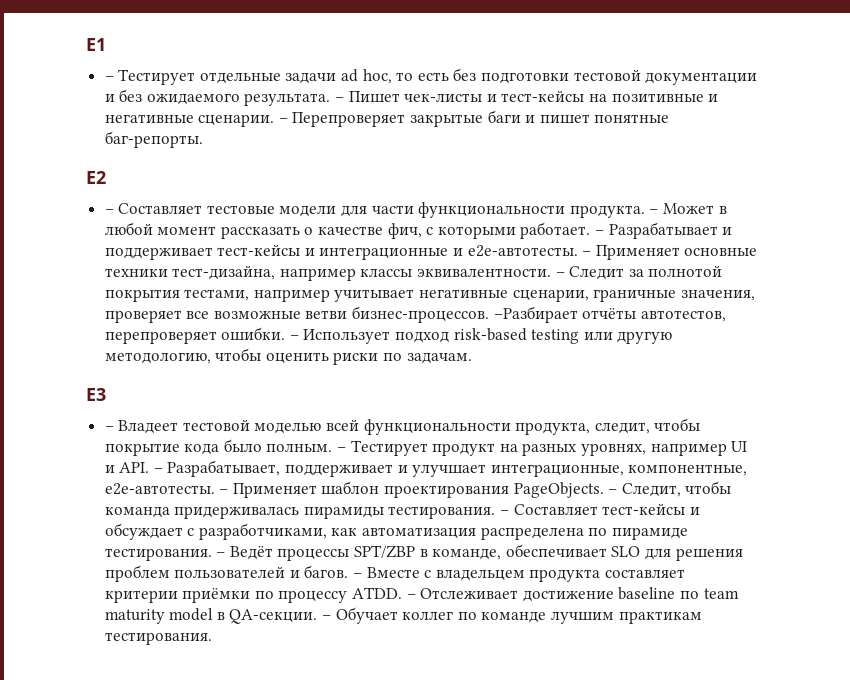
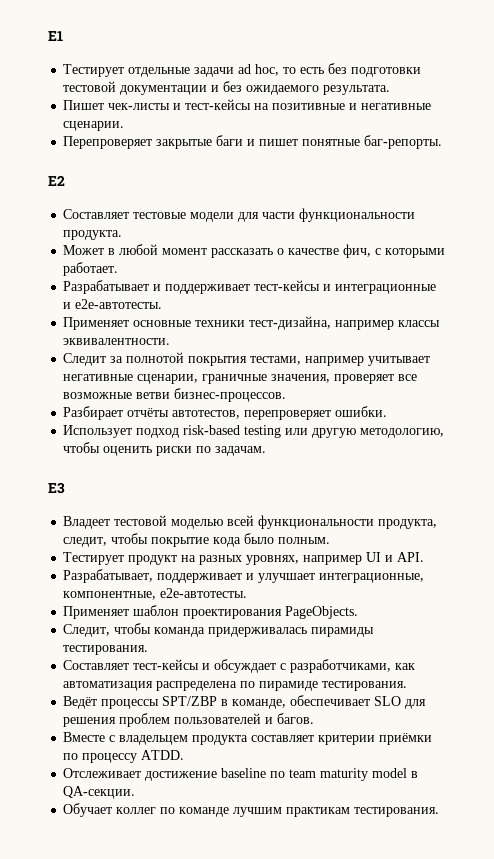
- – Тестирует отдельные задачи ad hoc, то есть без подготовки тестовой документации и без ожидаемого результата. – Пишет чек-листы и тест-кейсы на позитивные и негативные сценарии. – Перепроверяет закрытые баги и пишет понятные баг-репорты.
+ Тестирует отдельные задачи ad hoc, то есть без подготовки тестовой документации и без ожидаемого результата.
+ Пишет чек-листы и тест-кейсы на позитивные и негативные сценарии.
+ Перепроверяет закрытые баги и пишет понятные баг-репорты.
- – Составляет тестовые модели для части функциональности продукта. – Может в любой момент рассказать о качестве фич, с которыми работает. – Разрабатывает и поддерживает тест-кейсы и интеграционные и е2е-автотесты. – Применяет основные техники тест-дизайна, например классы эквивалентности. – Следит за полнотой покрытия тестами, например учитывает негативные сценарии, граничные значения, проверяет все возможные ветви бизнес-процессов. –Разбирает отчёты автотестов, перепроверяет ошибки. – Использует подход risk-based testing или другую методологию, чтобы оценить риски по задачам.
+ Составляет тестовые модели для части функциональности продукта.
+ Может в любой момент рассказать о качестве фич, с которыми работает.
+ Разрабатывает и поддерживает тест-кейсы и интеграционные и е2е-автотесты.
+ Применяет основные техники тест-дизайна, например классы эквивалентности.
+ Следит за полнотой покрытия тестами, например учитывает негативные сценарии, граничные значения, проверяет все возможные ветви бизнес-процессов.
+ Разбирает отчёты автотестов, перепроверяет ошибки.
+ Использует подход risk-based testing или другую методологию, чтобы оценить риски по задачам.
- – Владеет тестовой моделью всей функциональности продукта, следит, чтобы покрытие кода было полным. – Тестирует продукт на разных уровнях, например UI и API. – Разрабатывает, поддерживает и улучшает интеграционные, компонентные, е2е-автотесты. – Применяет шаблон проектирования PageObjects. – Следит, чтобы команда придерживалась пирамиды тестирования. – Составляет тест-кейсы и обсуждает с разработчиками, как автоматизация распределена по пирамиде тестирования. – Ведёт процессы SPT/ZBP в команде, обеспечивает SLO для решения проблем пользователей и багов. – Вместе с владельцем продукта составляет критерии приёмки по процессу ATDD. – Отслеживает достижение baseline по team maturity model в QA-секции. – Обучает коллег по команде лучшим практикам тестирования.
+ Владеет тестовой моделью всей функциональности продукта, следит, чтобы покрытие кода было полным.
+ Тестирует продукт на разных уровнях, например UI и API.
+ Разрабатывает, поддерживает и улучшает интеграционные, компонентные, е2е-автотесты.
+ Применяет шаблон проектирования PageObjects.
+ Следит, чтобы команда придерживалась пирамиды тестирования.
+ Составляет тест-кейсы и обсуждает с разработчиками, как автоматизация распределена по пирамиде тестирования.
+ Ведёт процессы SPT/ZBP в команде, обеспечивает SLO для решения проблем пользователей и багов.
+ Вместе с владельцем продукта составляет критерии приёмки по процессу ATDD.
+ Отслеживает достижение baseline по team maturity model в QA-секции.
+ Обучает коллег по команде лучшим практикам тестирования.

